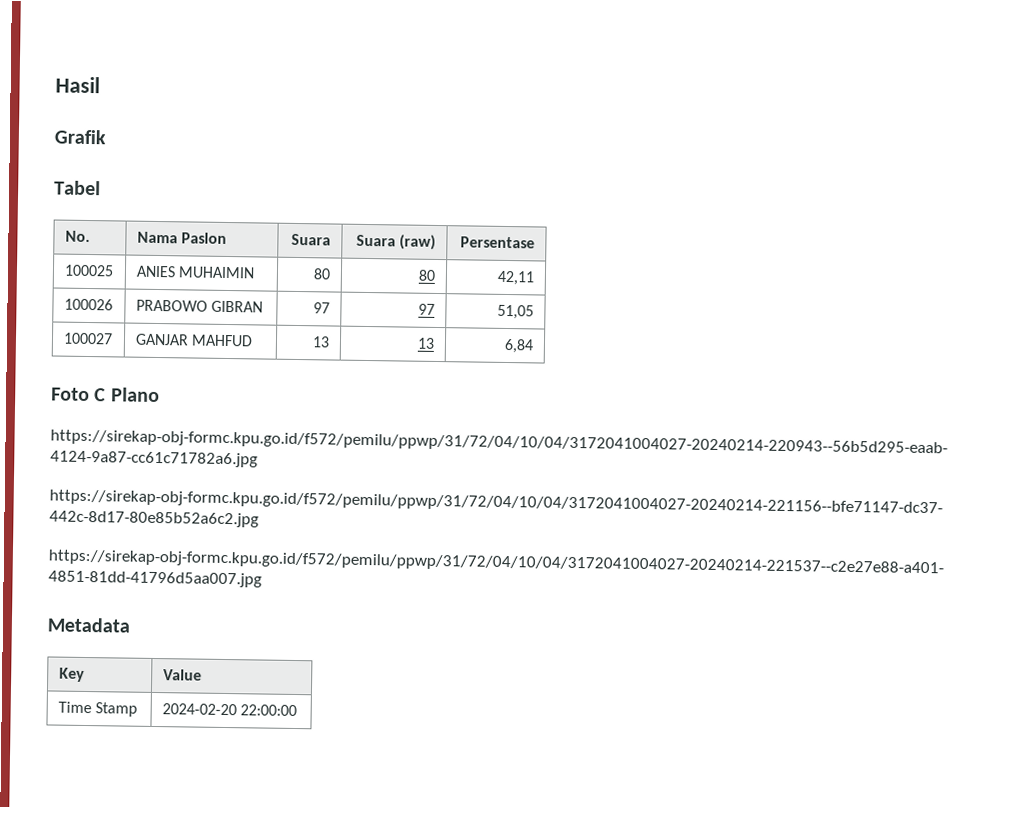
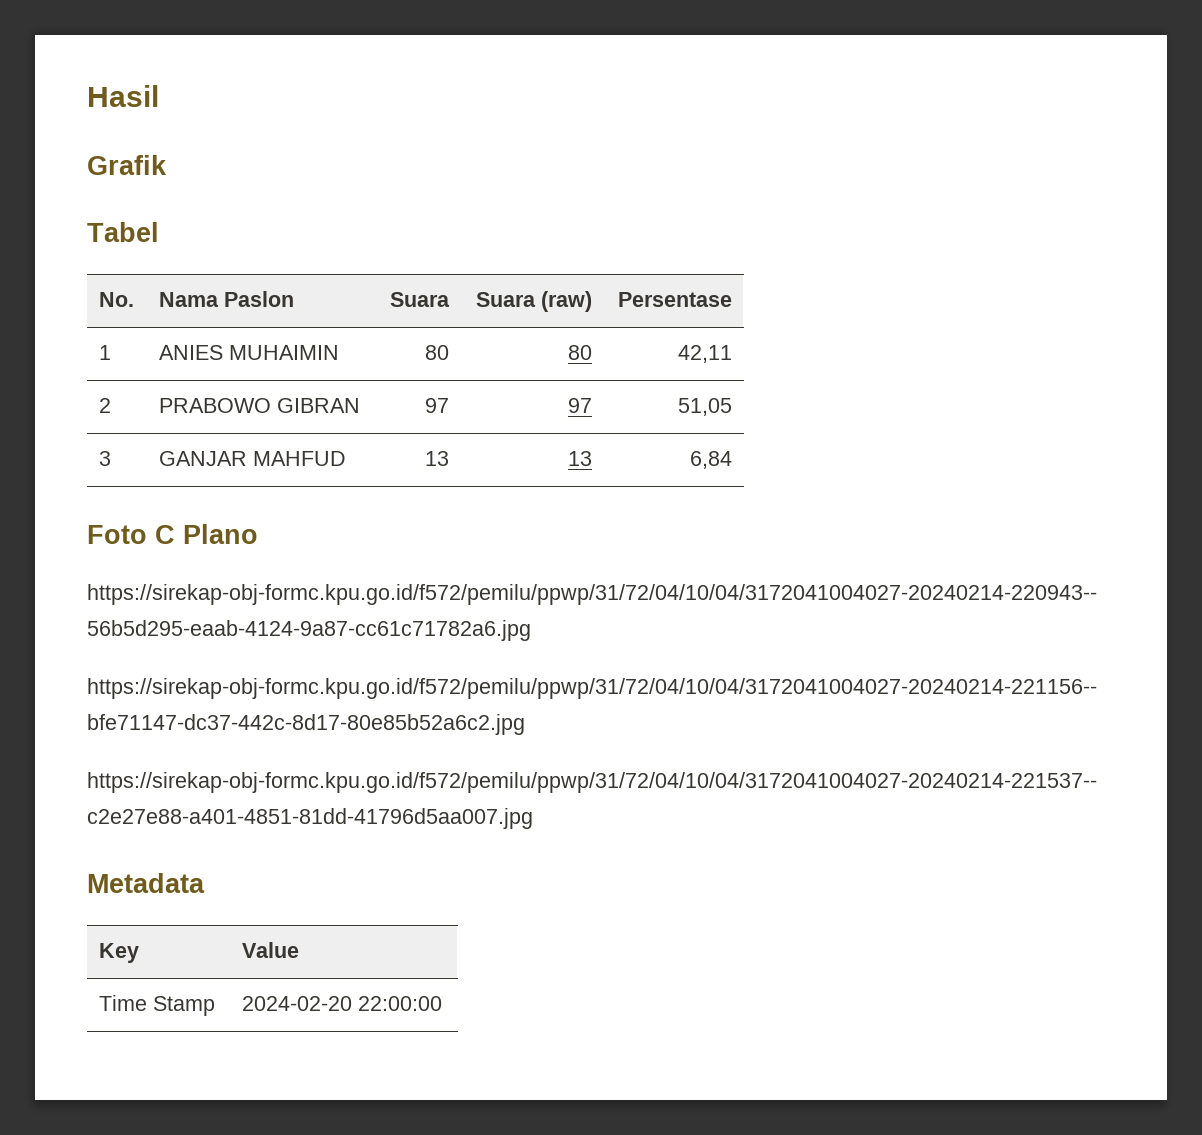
- 100025 | ANIES MUHAIMIN | 80 | 80 | 42,11
+ 1 | ANIES MUHAIMIN | 80 | 80 | 42,11
- 100026 | PRABOWO GIBRAN | 97 | 97 | 51,05
+ 2 | PRABOWO GIBRAN | 97 | 97 | 51,05
- 100027 | GANJAR MAHFUD | 13 | 13 | 6,84
+ 3 | GANJAR MAHFUD | 13 | 13 | 6,84

